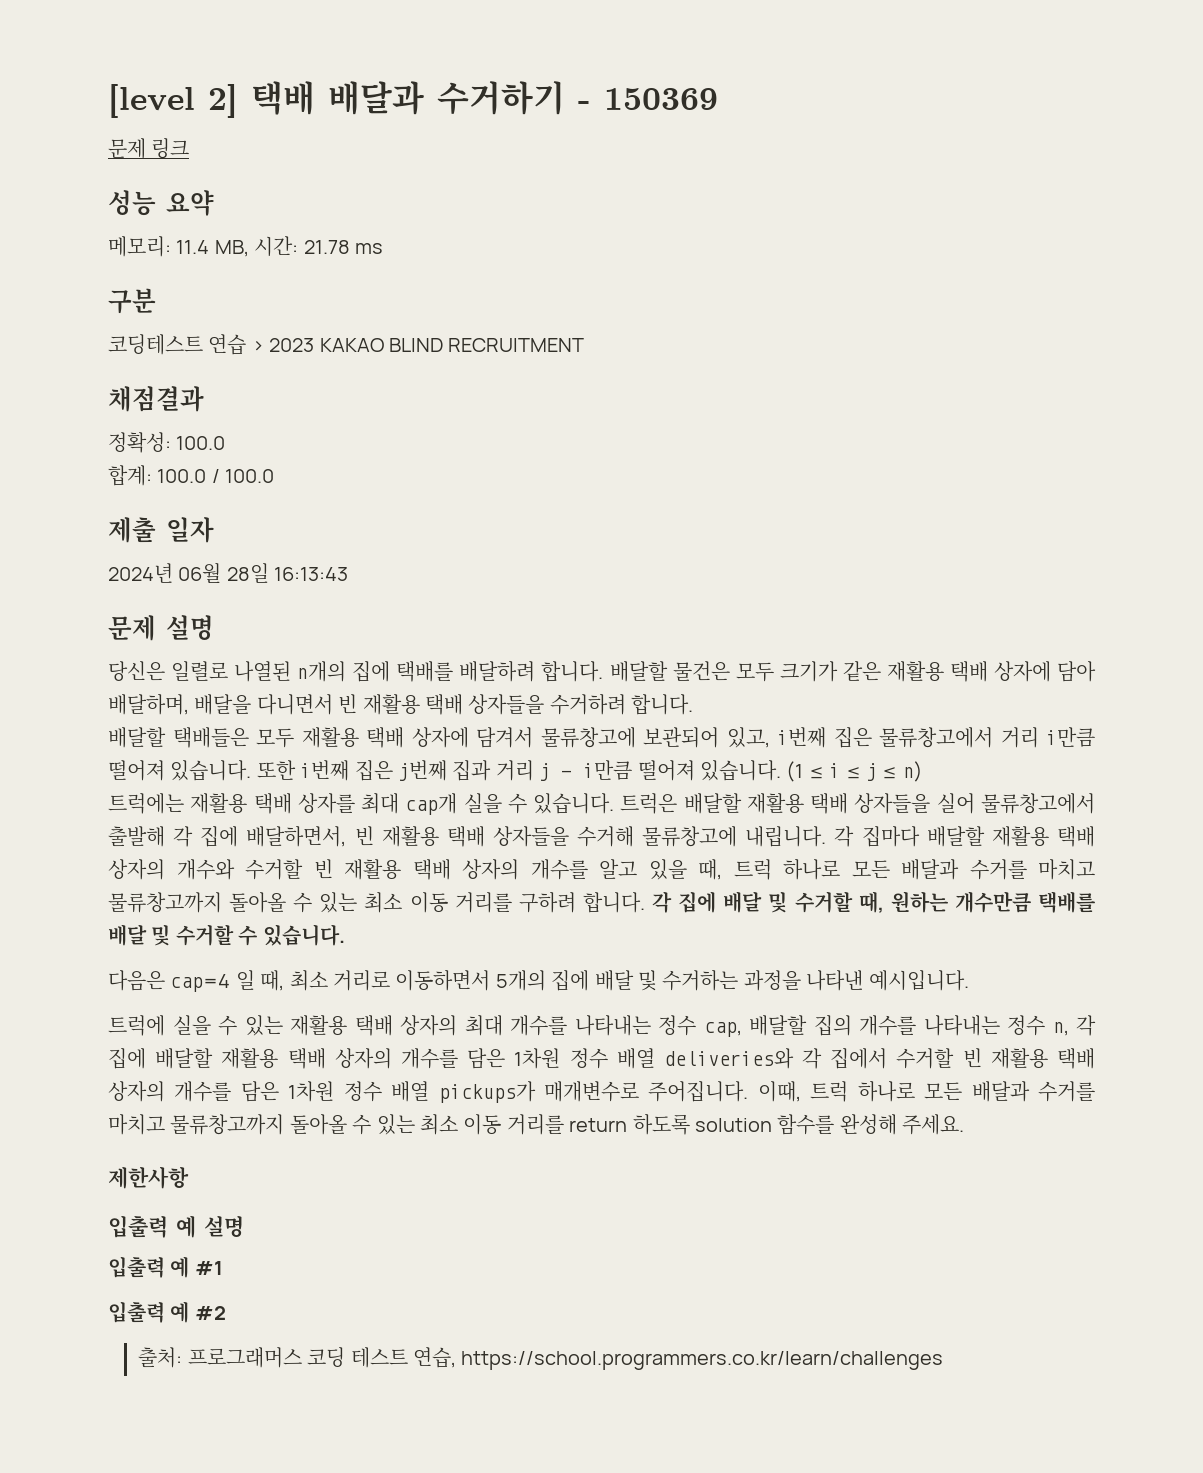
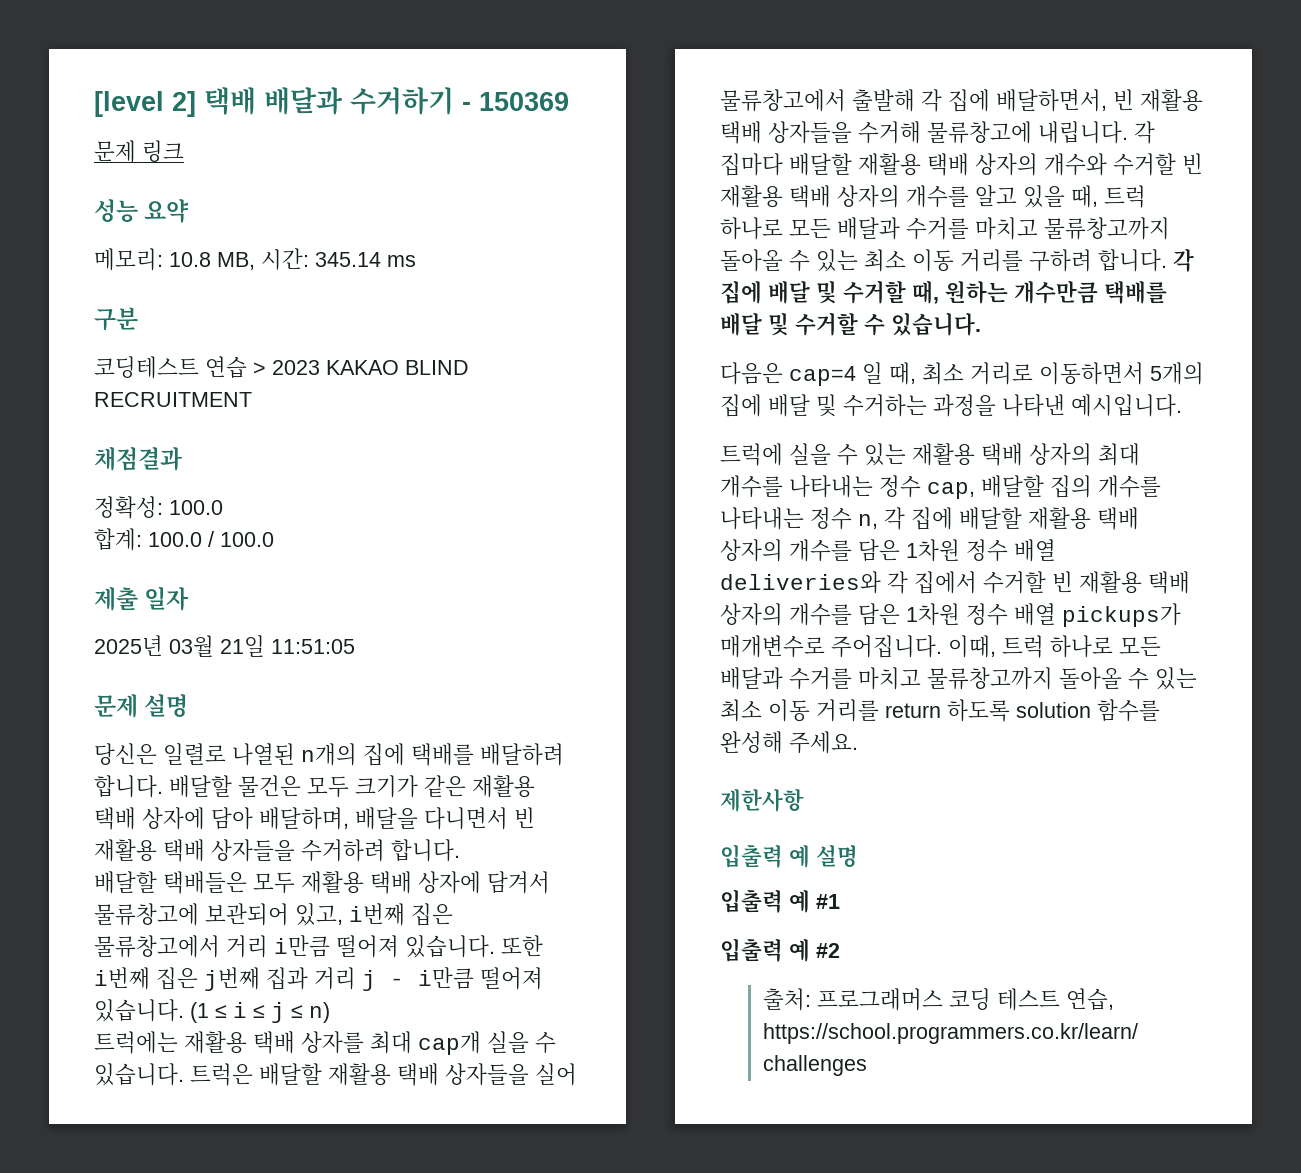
- 메모리: 11.4 MB, 시간: 21.78 ms
+ 메모리: 10.8 MB, 시간: 345.14 ms
- 2024년 06월 28일 16:13:43
+ 2025년 03월 21일 11:51:05

